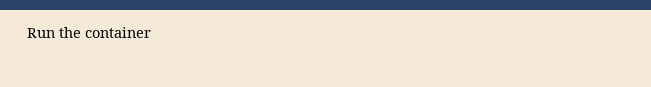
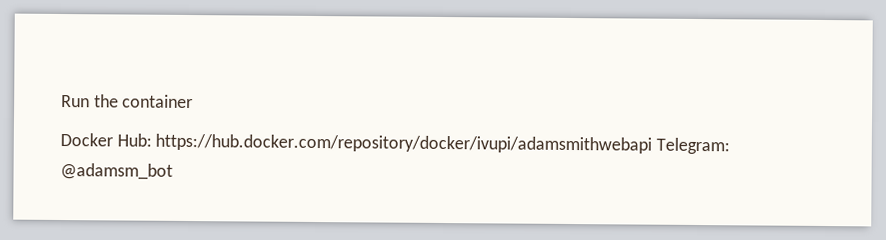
+ Docker Hub: https://hub.docker.com/repository/docker/ivupi/adamsmithwebapi Telegram: @adamsm_bot

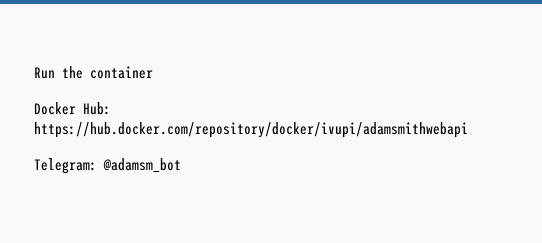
- Docker Hub: https://hub.docker.com/repository/docker/ivupi/adamsmithwebapi Telegram: @adamsm_bot
+ Docker Hub: https://hub.docker.com/repository/docker/ivupi/adamsmithwebapi
+ Telegram: @adamsm_bot

